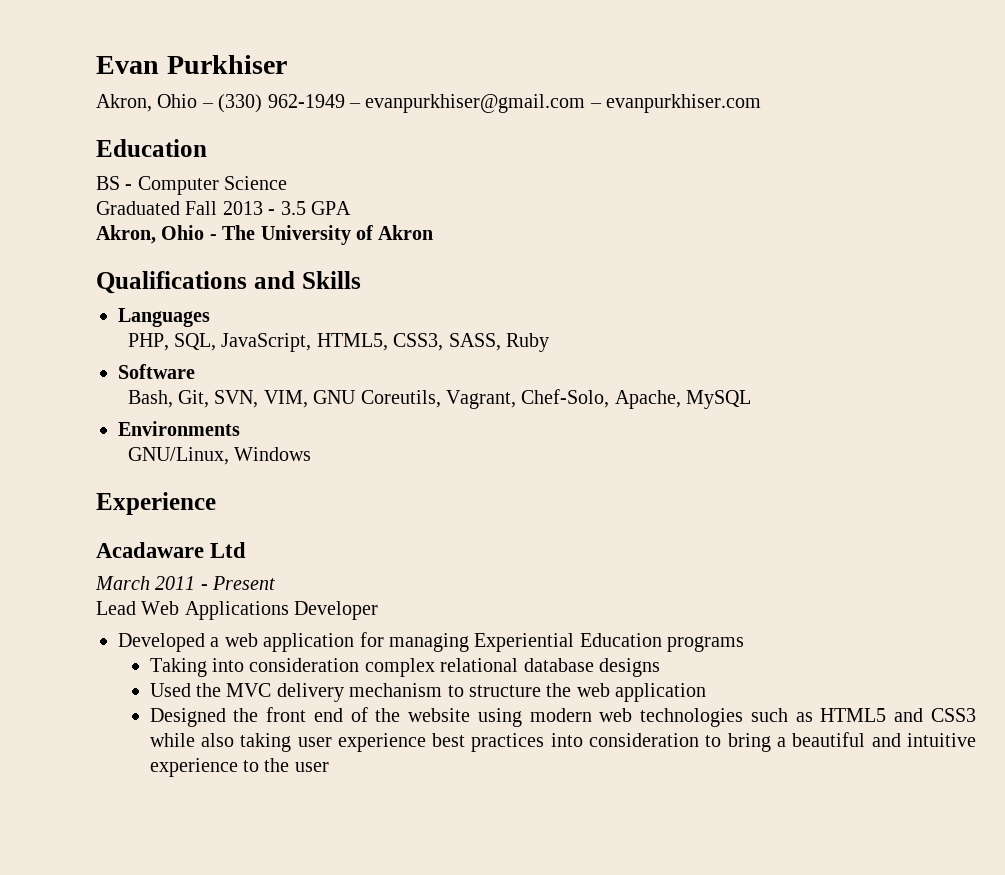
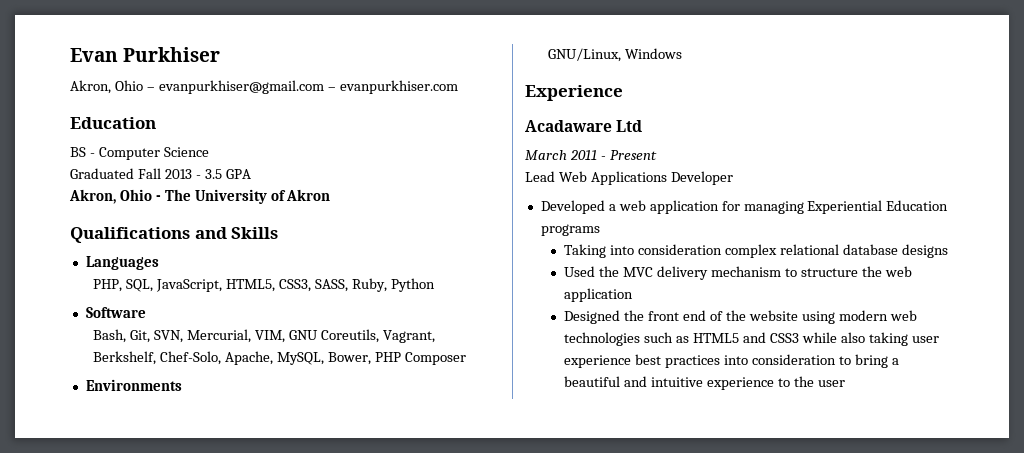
- Akron, Ohio – (330) 962-1949 – evanpurkhiser@gmail.com – evanpurkhiser.com
+ Akron, Ohio – evanpurkhiser@gmail.com – evanpurkhiser.com
- PHP, SQL, JavaScript, HTML5, CSS3, SASS, Ruby
+ PHP, SQL, JavaScript, HTML5, CSS3, SASS, Ruby, Python
- Bash, Git, SVN, VIM, GNU Coreutils, Vagrant, Chef-Solo, Apache, MySQL
+ Bash, Git, SVN, Mercurial, VIM, GNU Coreutils, Vagrant, Berkshelf, Chef-Solo, Apache, MySQL, Bower, PHP Composer

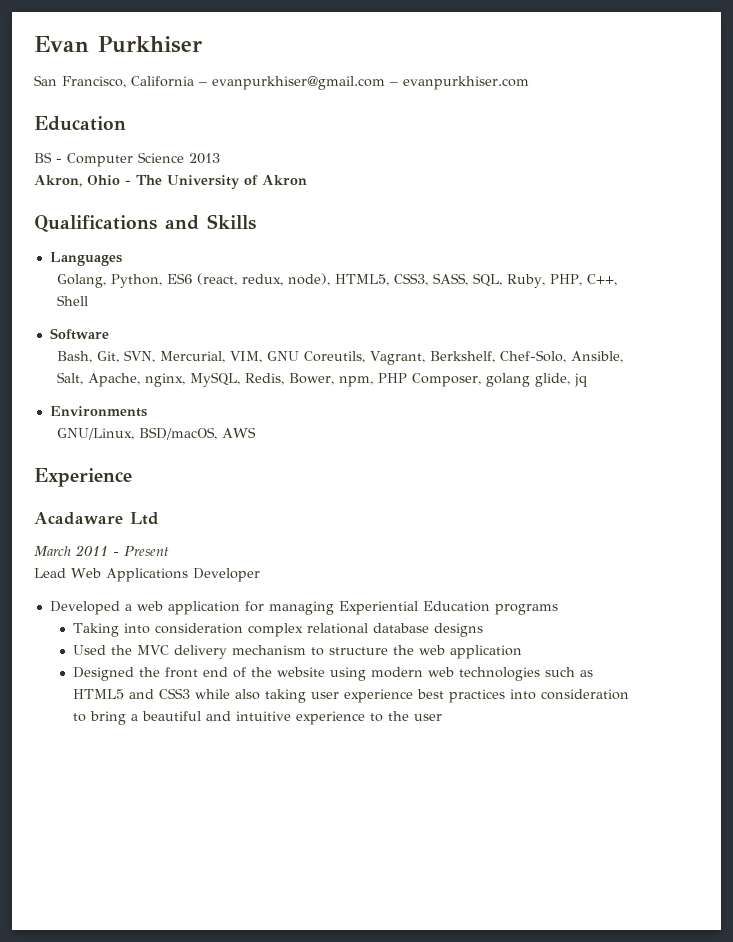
- Akron, Ohio – evanpurkhiser@gmail.com – evanpurkhiser.com
+ San Francisco, California – evanpurkhiser@gmail.com – evanpurkhiser.com
- BS - Computer Science
- Graduated Fall 2013 - 3.5 GPA
+ BS - Computer Science 2013
- PHP, SQL, JavaScript, HTML5, CSS3, SASS, Ruby, Python
+ Golang, Python, ES6 (react, redux, node), HTML5, CSS3, SASS, SQL, Ruby, PHP, C++, Shell
- Bash, Git, SVN, Mercurial, VIM, GNU Coreutils, Vagrant, Berkshelf, Chef-Solo, Apache, MySQL, Bower, PHP Composer
+ Bash, Git, SVN, Mercurial, VIM, GNU Coreutils, Vagrant, Berkshelf, Chef-Solo, Ansible, Salt, Apache, nginx, MySQL, Redis, Bower, npm, PHP Composer, golang glide, jq
- GNU/Linux, Windows
+ GNU/Linux, BSD/macOS, AWS

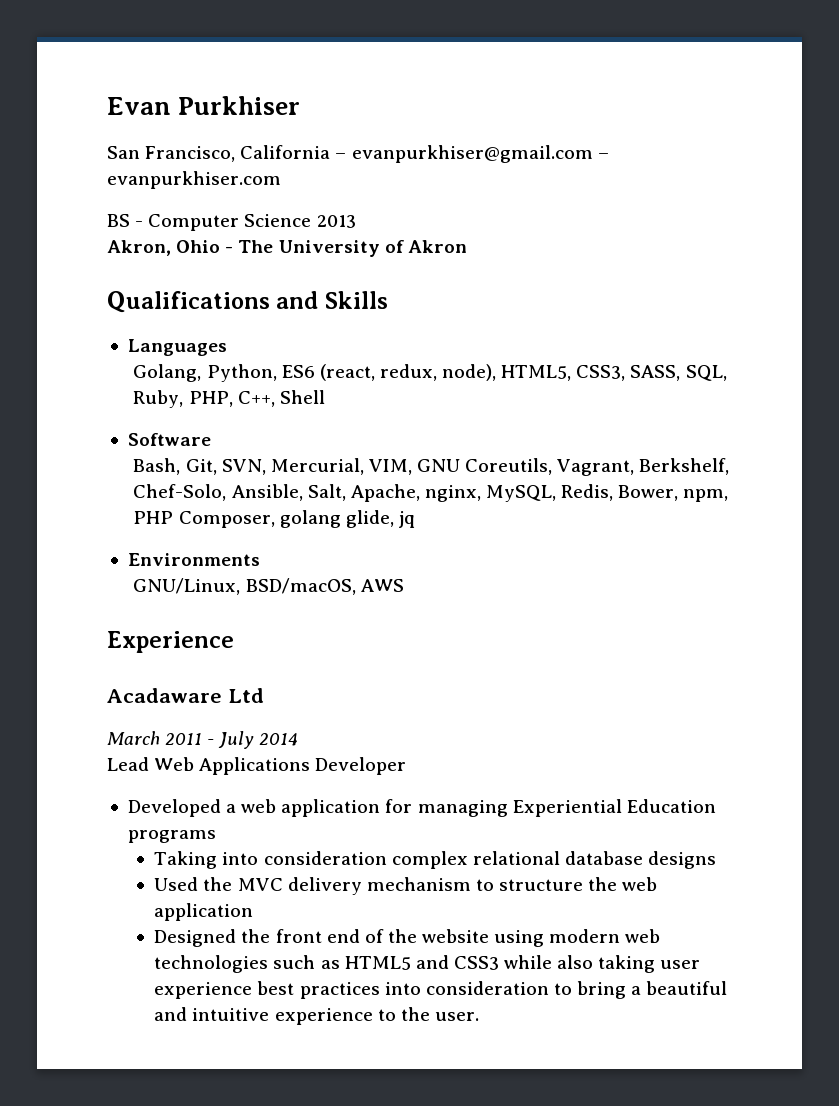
  San Francisco, California – evanpurkhiser@gmail.com – evanpurkhiser.com
- Education
- March 2011 - Present
+ March 2011 - July 2014
- Designed the front end of the website using modern web technologies such as HTML5 and CSS3 while also taking user experience best practices into consideration to bring a beautiful and intuitive experience to the user
+ Designed the front end of the website using modern web technologies such as HTML5 and CSS3 while also taking user experience best practices into consideration to bring a beautiful and intuitive experience to the user.

